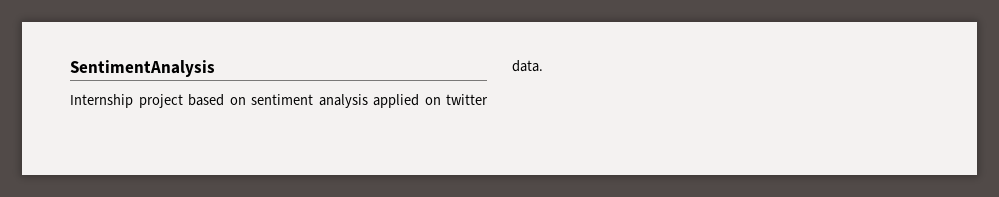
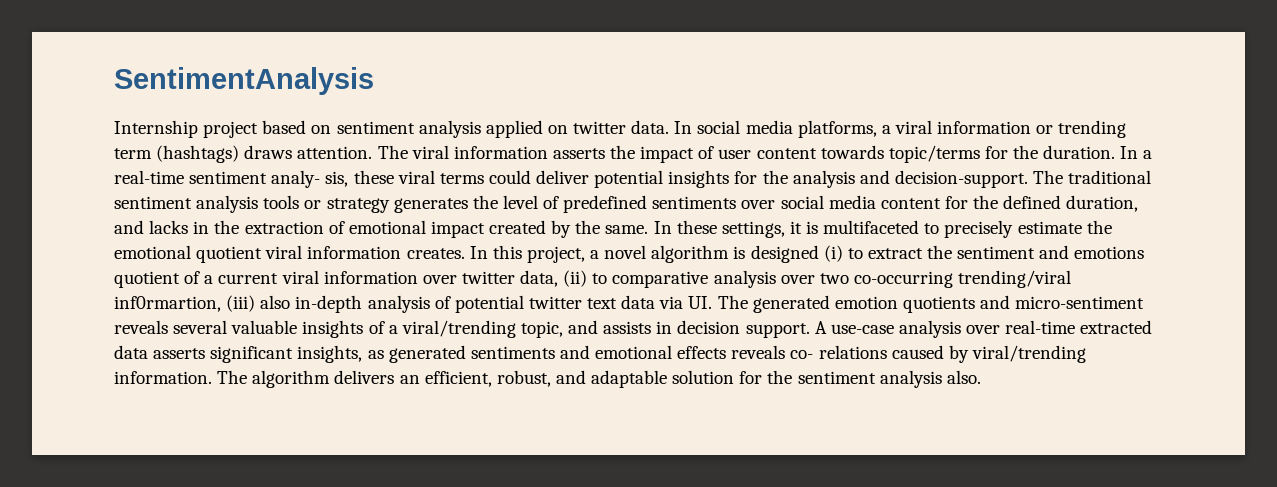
+ In social media platforms, a viral information or trending term (hashtags) draws attention. The viral information asserts the impact of user content towards topic/terms for the duration. In a real-time sentiment analy- sis, these viral terms could deliver potential insights for the analysis and decision-support. The traditional sentiment analysis tools or strategy generates the level of predefined sentiments over social media content for the defined duration, and lacks in the extraction of emotional impact created by the same. In these settings, it is multifaceted to precisely estimate the emotional quotient viral information creates. In this project, a novel algorithm is designed (i) to extract the sentiment and emotions quotient of a current viral information over twitter data, (ii) to comparative analysis over two co-occurring trending/viral inf0rmartion, (iii) also in-depth analysis of potential twitter text data via UI. The generated emotion quotients and micro-sentiment reveals several valuable insights of a viral/trending topic, and assists in decision support. A use-case analysis over real-time extracted data asserts significant insights, as generated sentiments and emotional effects reveals co- relations caused by viral/trending information. The algorithm delivers an efficient, robust, and adaptable solution for the sentiment analysis also.

